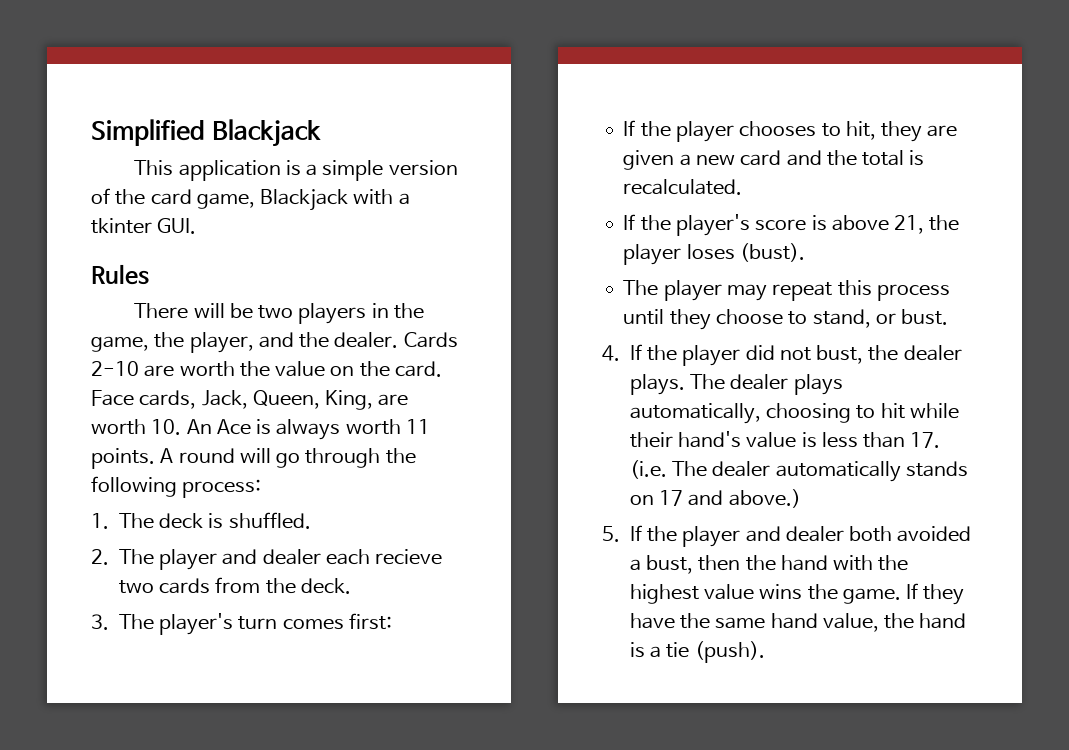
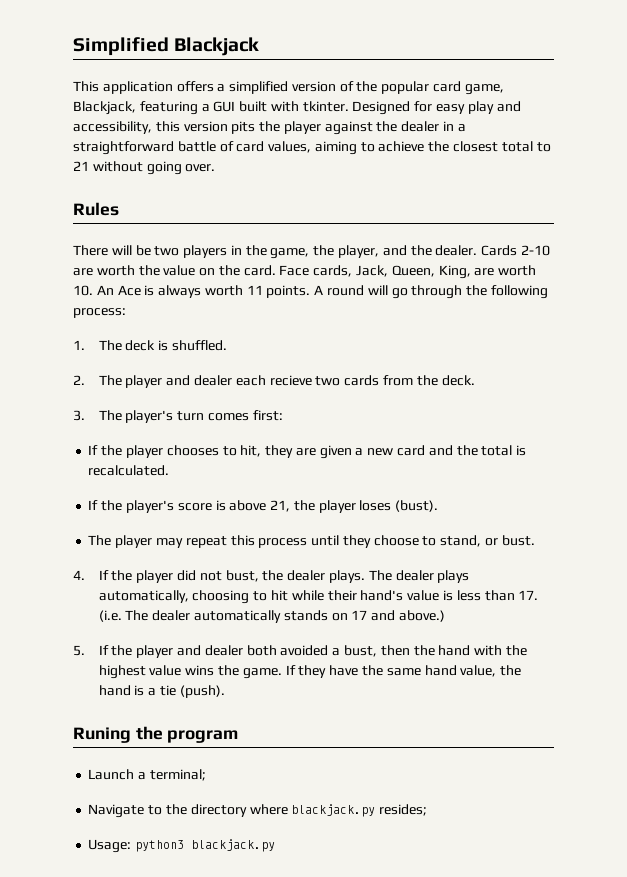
- This application is a simple version of the card game, Blackjack with a tkinter GUI.
+ This application offers a simplified version of the popular card game, Blackjack, featuring a GUI built with tkinter. Designed for easy play and accessibility, this version pits the player against the dealer in a straightforward battle of card values, aiming to achieve the closest total to 21 without going over.
+ Runing the program
+ Launch a terminal;
+ Navigate to the directory where blackjack.py resides;
+ Usage: python3 blackjack.py

